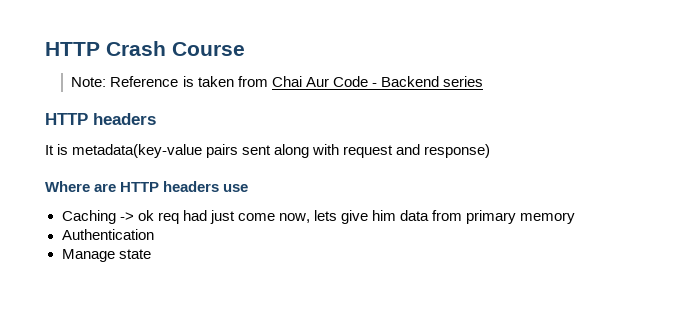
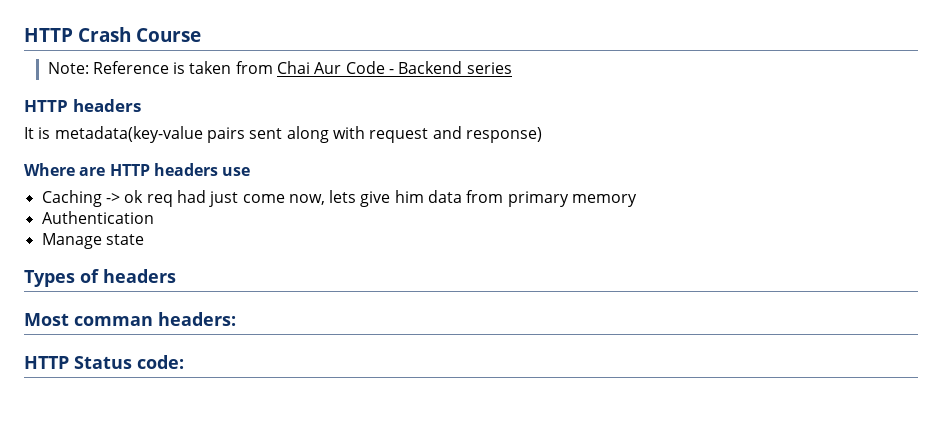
+ Types of headers
+ Most comman headers:
+ HTTP Status code:

